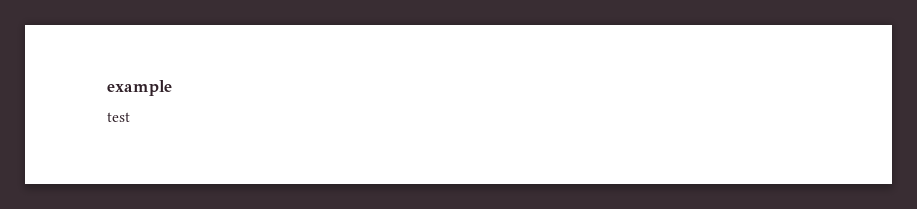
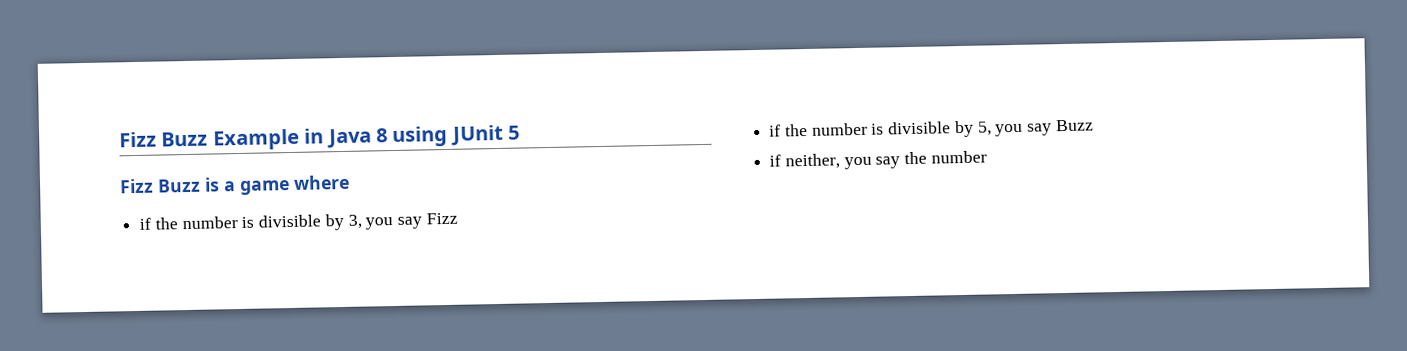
- example
- test
+ Fizz Buzz Example in Java 8 using JUnit 5
+ Fizz Buzz is a game where
+ if the number is divisible by 3, you say Fizz
+ if the number is divisible by 5, you say Buzz
+ if neither, you say the number

